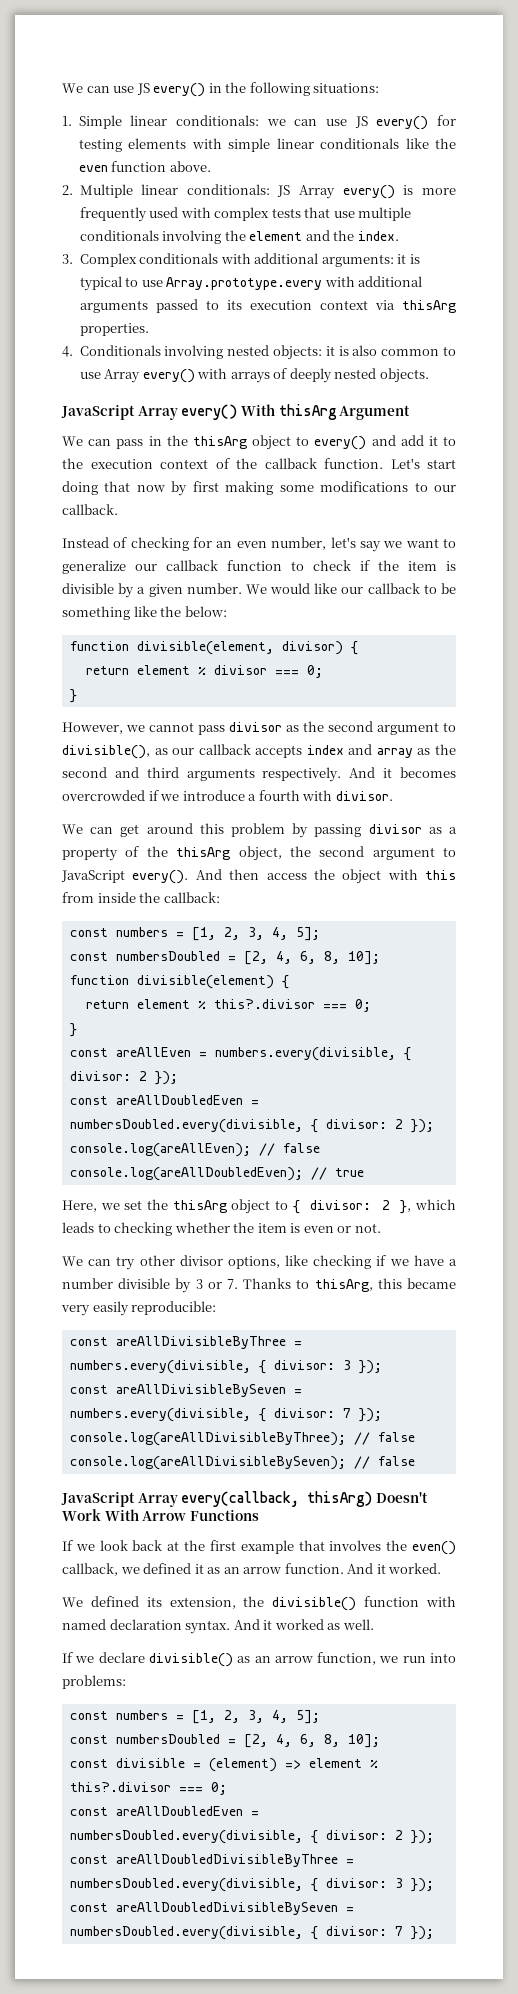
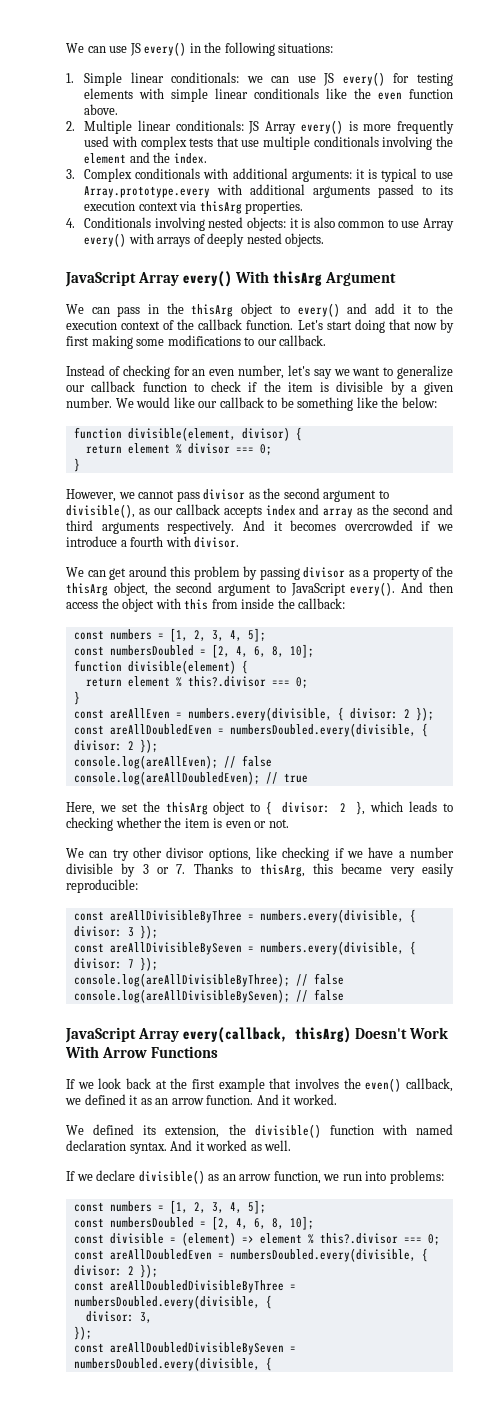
- const areAllDoubledDivisibleByThree = numbersDoubled.every(divisible, { divisor: 3 });
+ const areAllDoubledDivisibleByThree = numbersDoubled.every(divisible, {
+ divisor: 3,
+ });
- const areAllDoubledDivisibleBySeven = numbersDoubled.every(divisible, { divisor: 7 });
+ const areAllDoubledDivisibleBySeven = numbersDoubled.every(divisible, {

